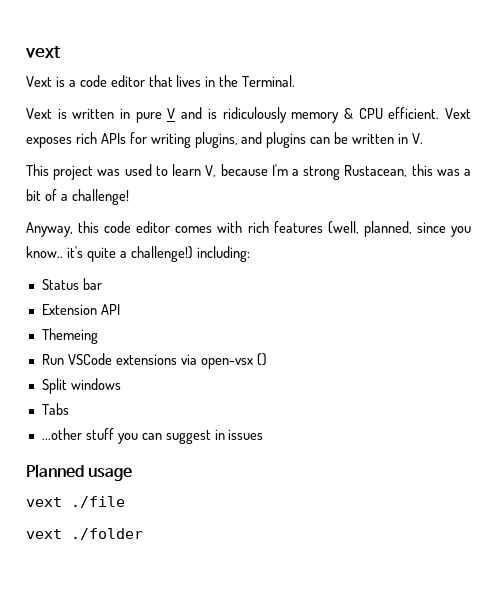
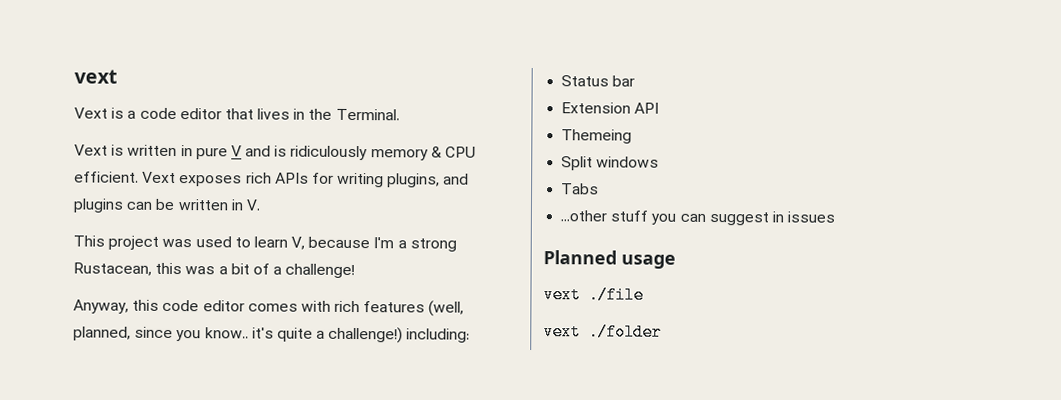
- Run VSCode extensions via open-vsx ()

